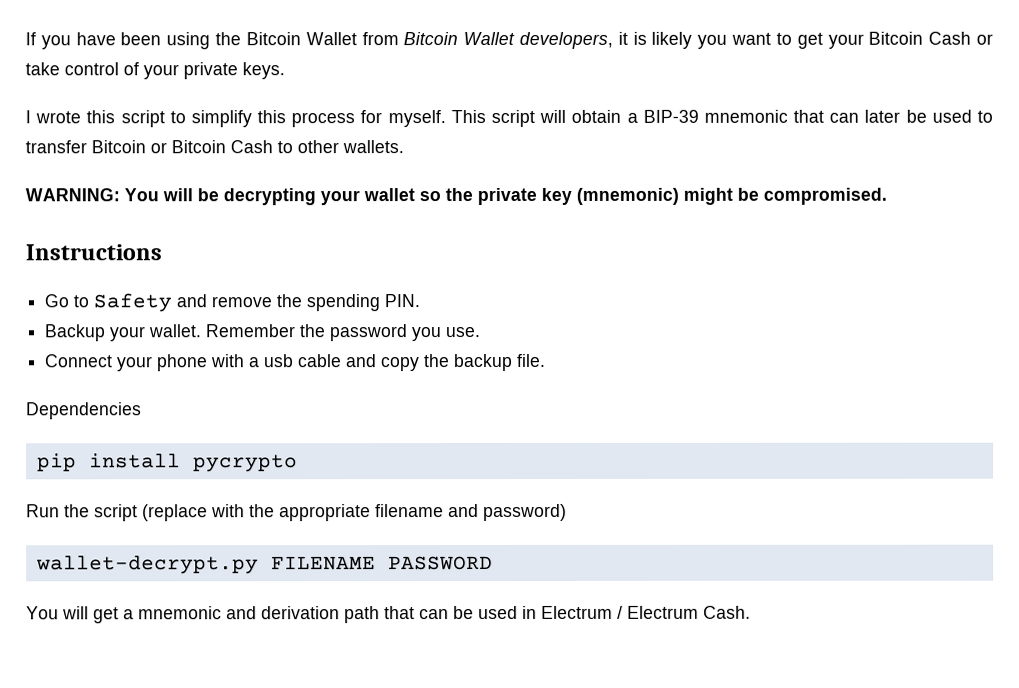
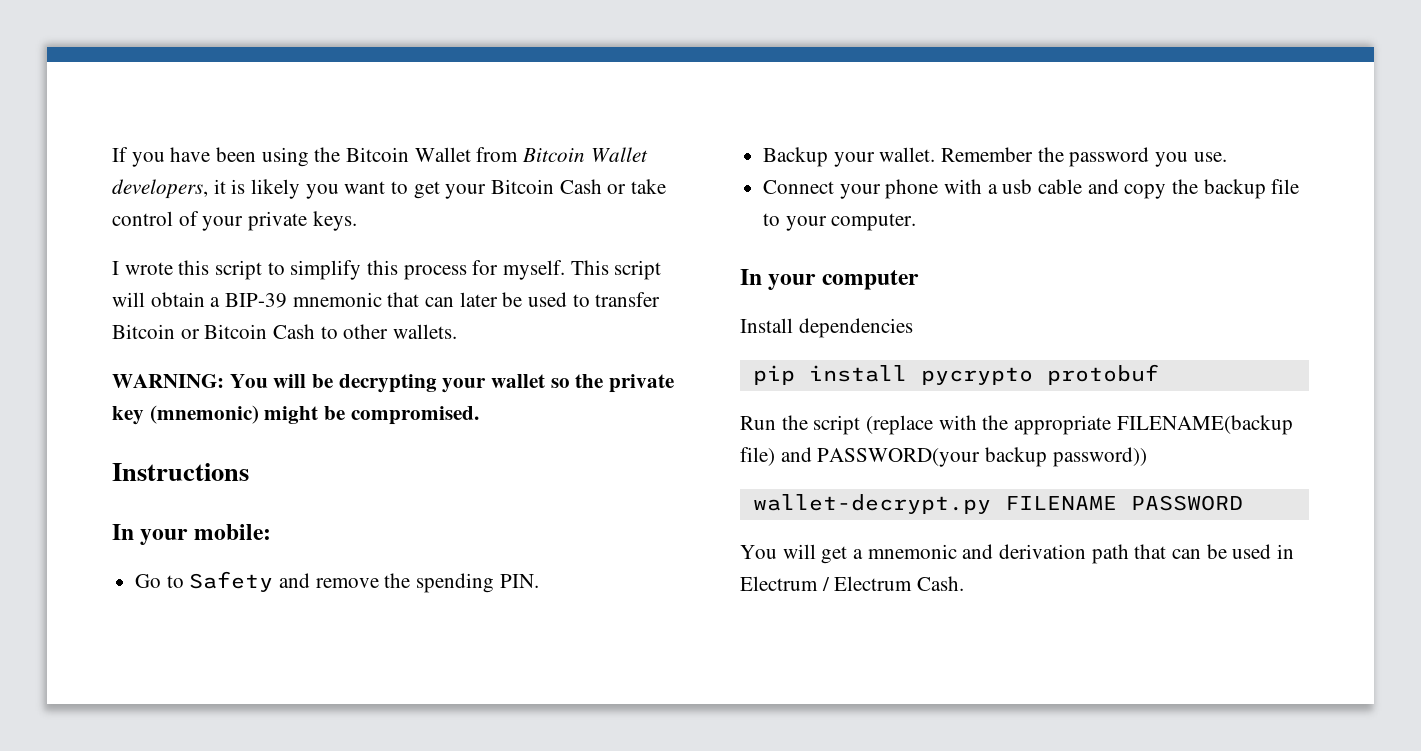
+ In your mobile:
- Connect your phone with a usb cable and copy the backup file.
- Dependencies
+ Connect your phone with a usb cable and copy the backup file to your computer.
+ In your computer
+ Install dependencies
- pip install pycrypto
+ pip install pycrypto protobuf
- Run the script (replace with the appropriate filename and password)
+ Run the script (replace with the appropriate FILENAME(backup file) and PASSWORD(your backup password))

